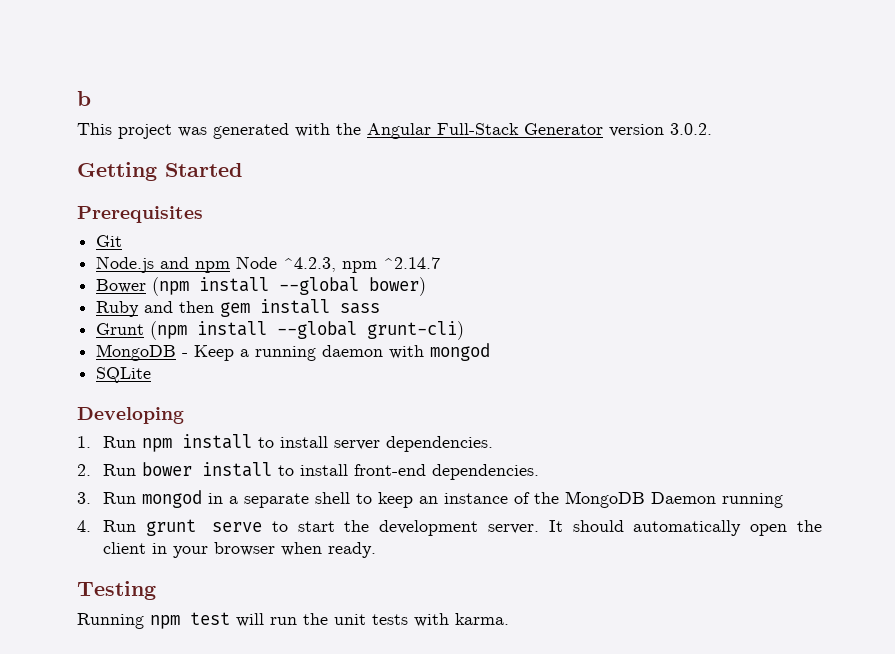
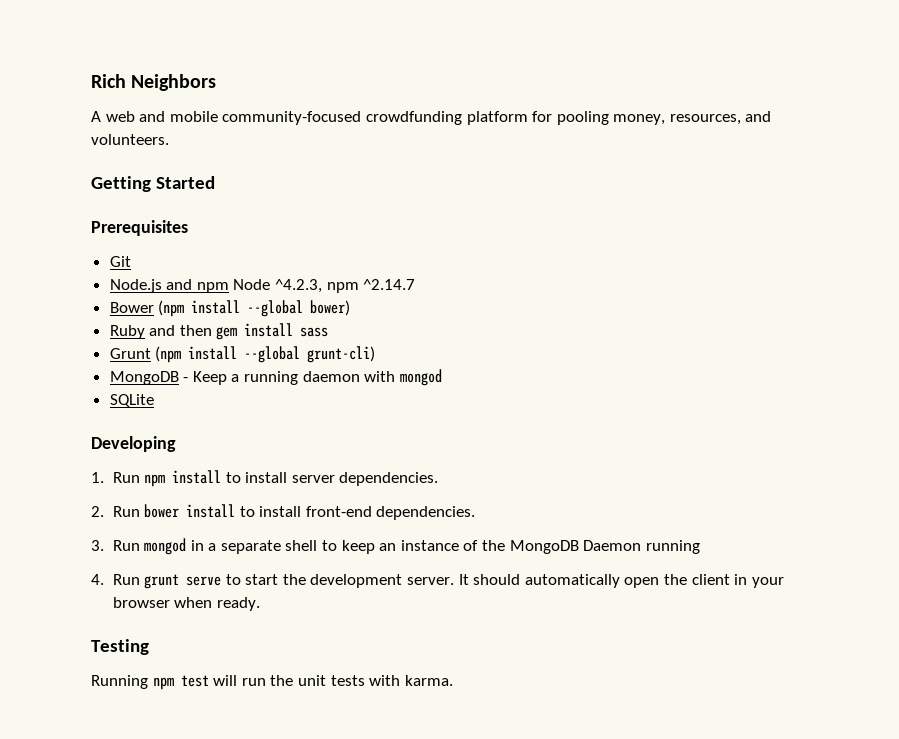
- b
- This project was generated with the Angular Full-Stack Generator version 3.0.2.
+ Rich Neighbors
+ A web and mobile community-focused crowdfunding platform for pooling money, resources, and volunteers.

